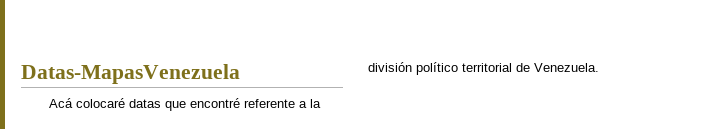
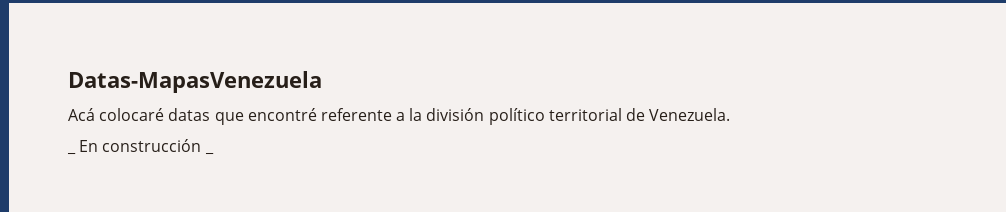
+ _ En construcción _

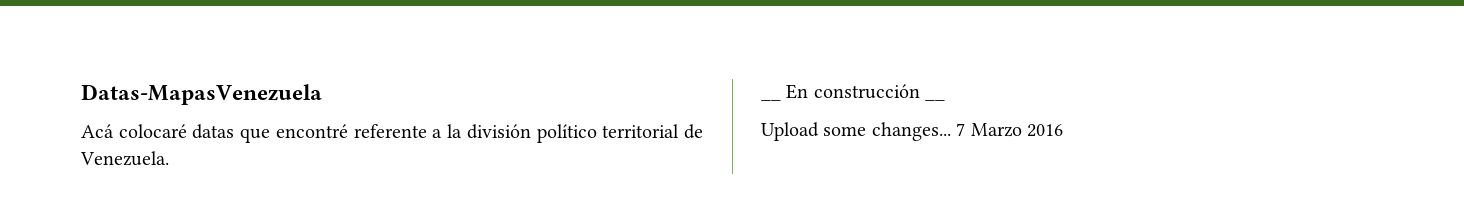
- _ En construcción _
+ __ En construcción __
+ Upload some changes... 7 Marzo 2016

